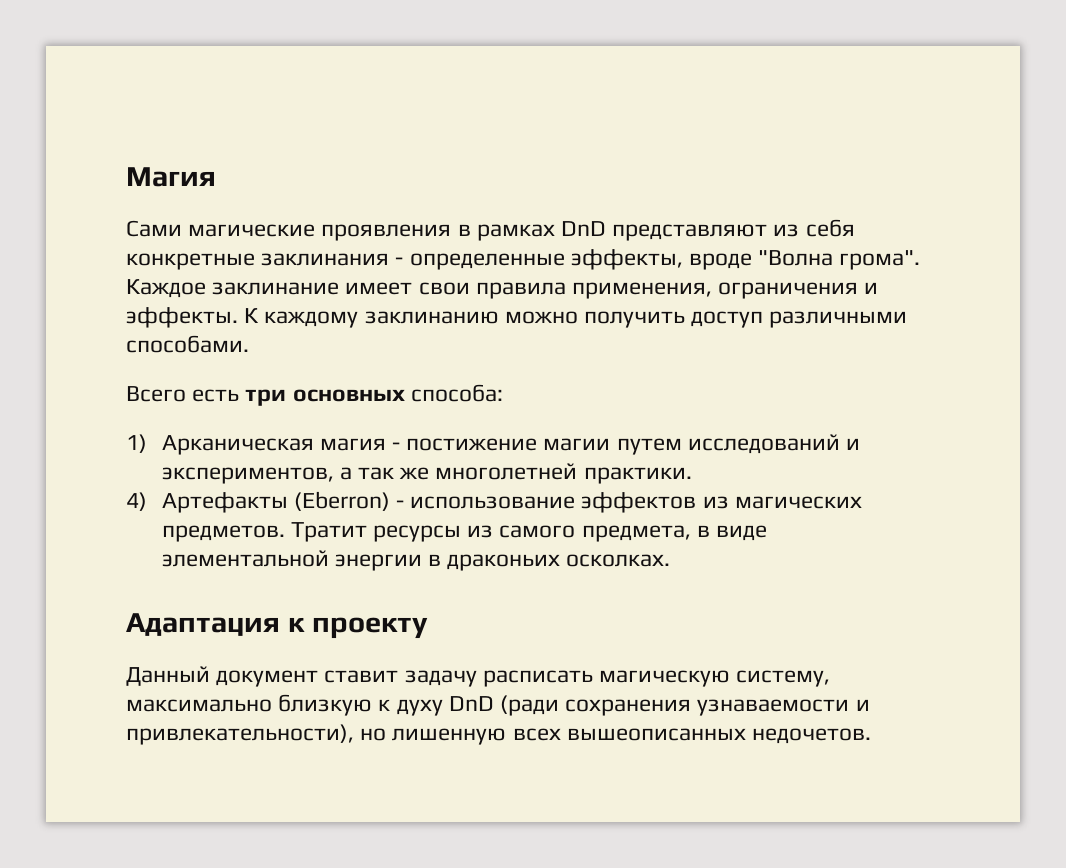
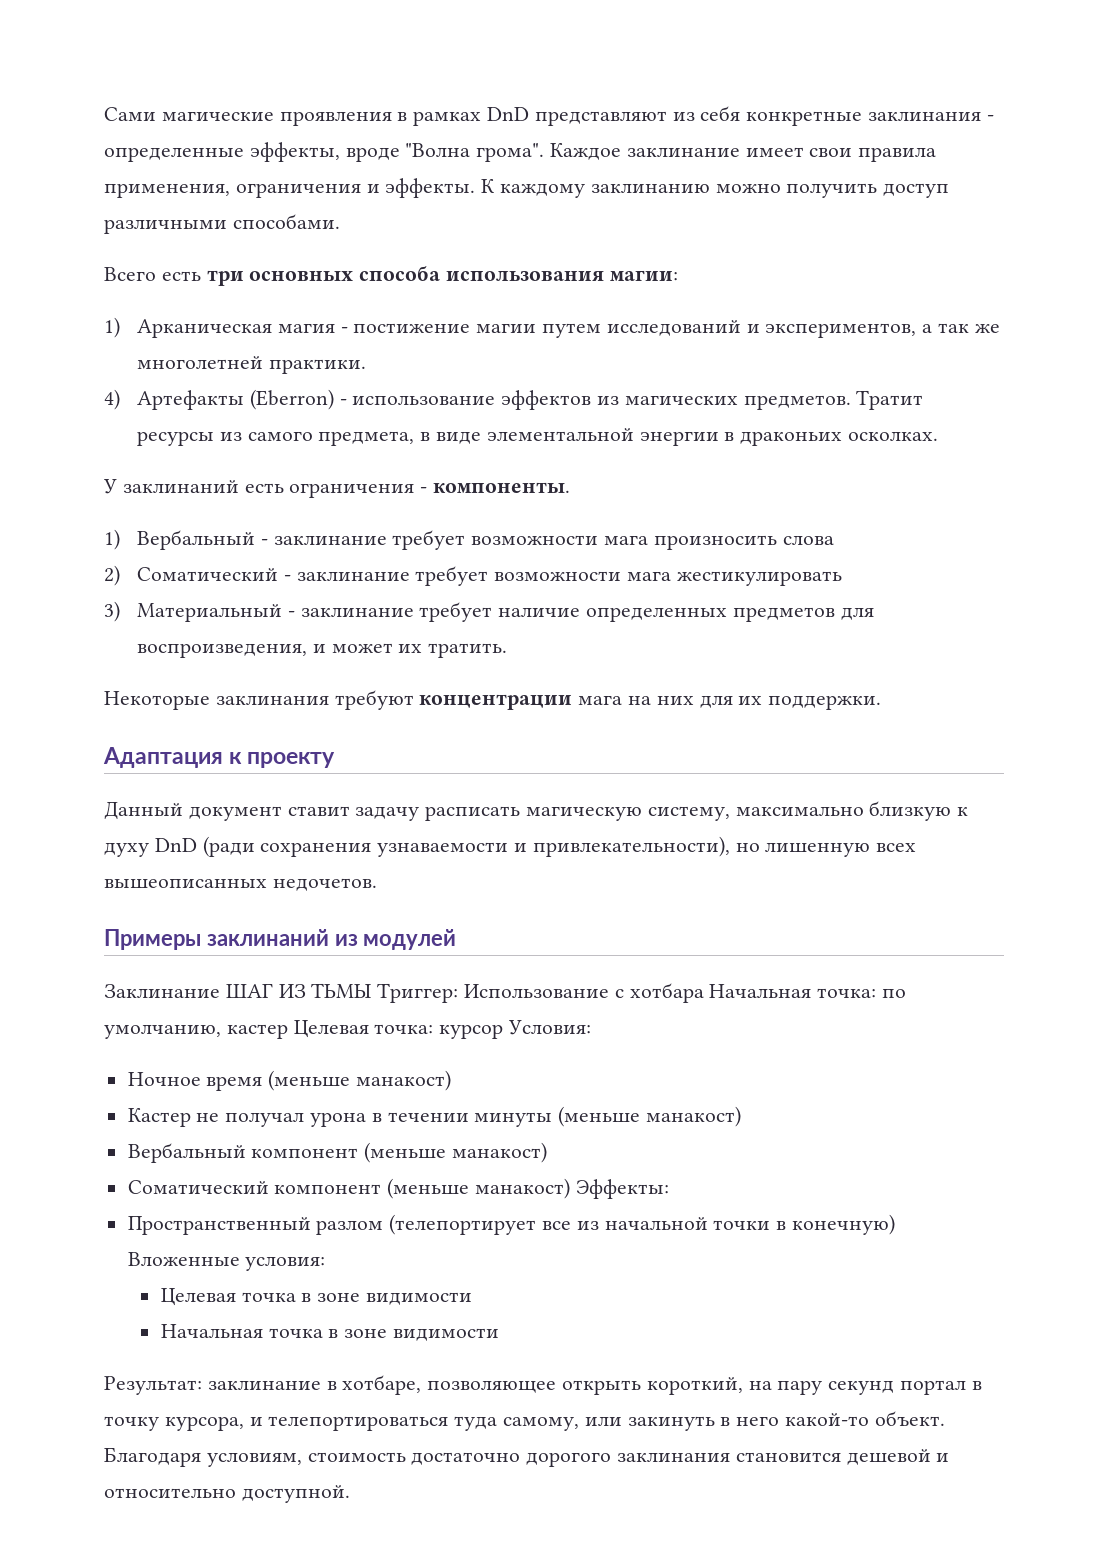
- Магия
- Всего есть три основных способа:
+ Всего есть три основных способа использования магии:
+ У заклинаний есть ограничения - компоненты.
+ 1) Вербальный - заклинание требует возможности мага произносить слова
+ 2) Соматический - заклинание требует возможности мага жестикулировать
+ 3) Материальный - заклинание требует наличие определенных предметов для воспроизведения, и может их тратить.
+ Некоторые заклинания требуют концентрации мага на них для их поддержки.
+ Примеры заклинаний из модулей
+ Заклинание ШАГ ИЗ ТЬМЫ Триггер: Использование с хотбара Начальная точка: по умолчанию, кастер Целевая точка: курсор Условия:
+ Ночное время (меньше манакост)
+ Кастер не получал урона в течении минуты (меньше манакост)
+ Вербальный компонент (меньше манакост)
+ Соматический компонент (меньше манакост) Эффекты:
+ Пространственный разлом (телепортирует все из начальной точки в конечную) Вложенные условия:
+ Целевая точка в зоне видимости
+ Начальная точка в зоне видимости
+ Результат: заклинание в хотбаре, позволяющее открыть короткий, на пару секунд портал в точку курсора, и телепортироваться туда самому, или закинуть в него какой-то объект. Благодаря условиям, стоимость достаточно дорогого заклинания становится дешевой и относительно доступной.

